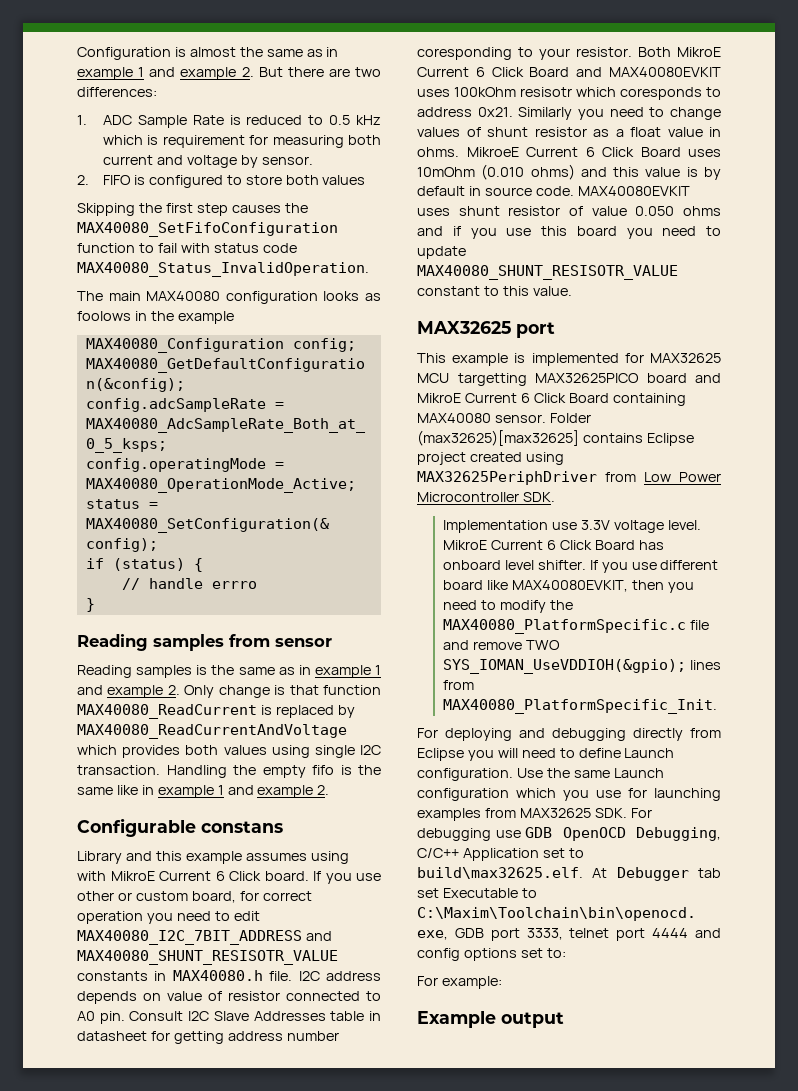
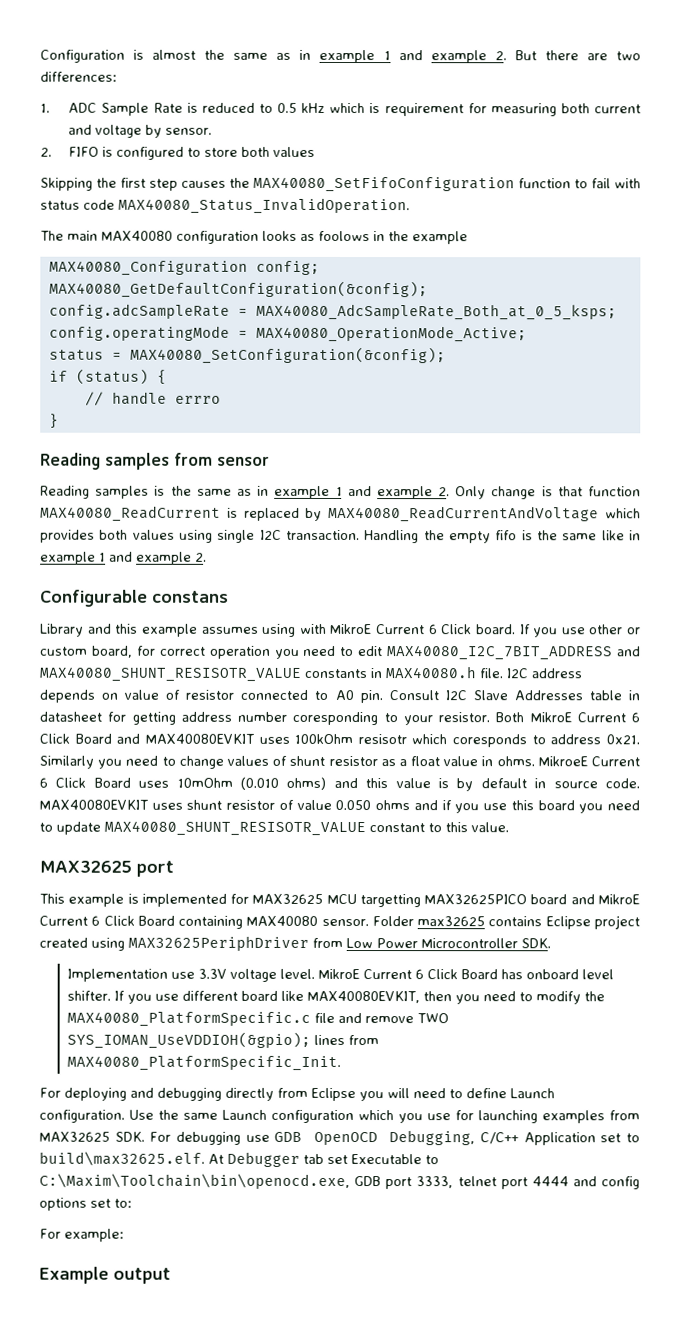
- Folder (max32625)[max32625] contains Eclipse project created using MAX32625PeriphDriver from Low Power Microcontroller SDK.
+ Folder max32625 contains Eclipse project created using MAX32625PeriphDriver from Low Power Microcontroller SDK.

